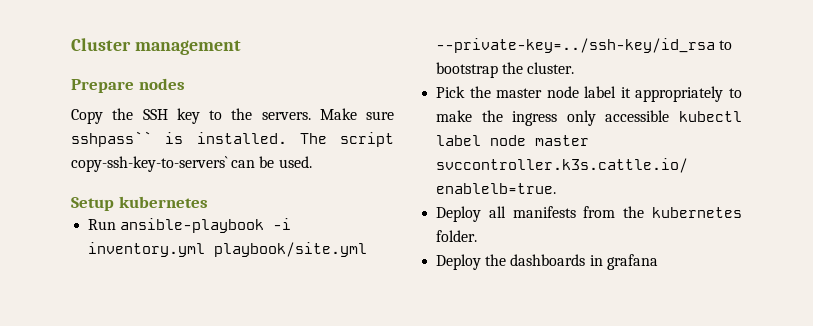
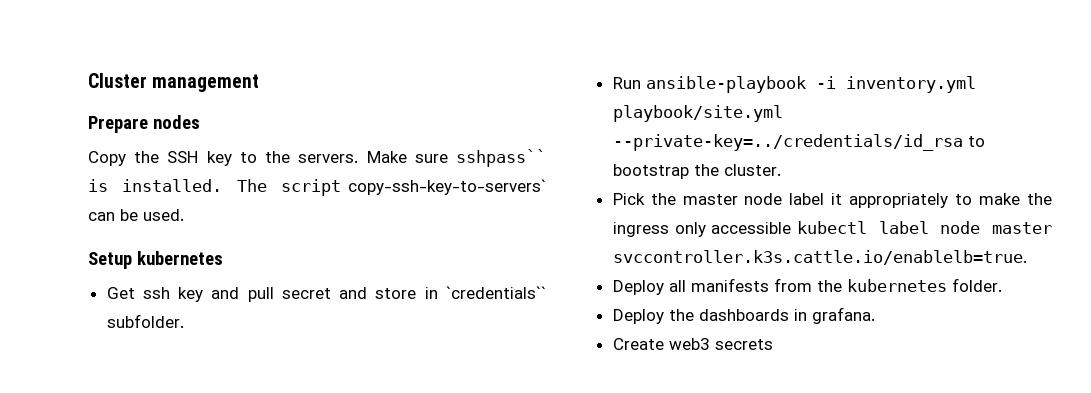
+ Get ssh key and pull secret and store in `credentials`` subfolder.
- Run ansible-playbook -i inventory.yml playbook/site.yml --private-key=../ssh-key/id_rsa to bootstrap the cluster.
+ Run ansible-playbook -i inventory.yml playbook/site.yml --private-key=../credentials/id_rsa to bootstrap the cluster.
- Deploy the dashboards in grafana
+ Deploy the dashboards in grafana.
+ Create web3 secrets

